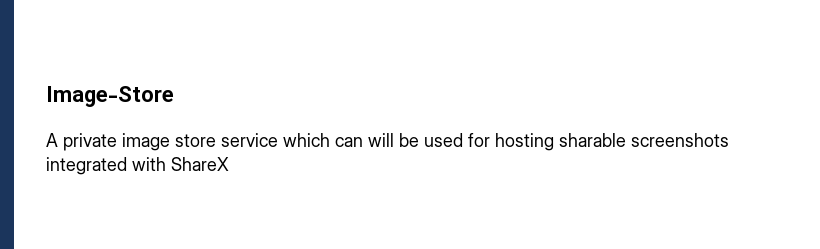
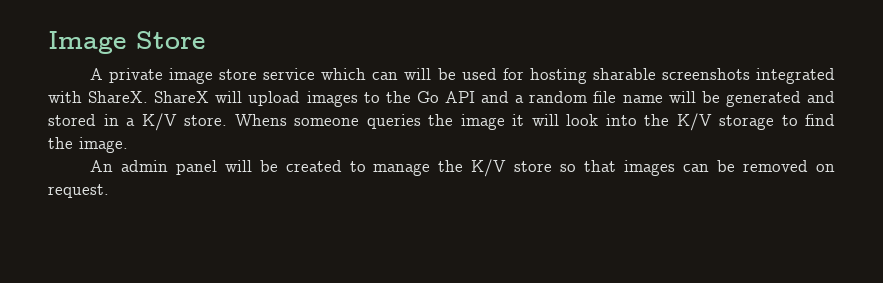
- Image-Store
+ Image Store
- A private image store service which can will be used for hosting sharable screenshots integrated with ShareX
+ A private image store service which can will be used for hosting sharable screenshots integrated with ShareX. ShareX will upload images to the Go API and a random file name will be generated and stored in a K/V store. Whens someone queries the image it will look into the K/V storage to find the image.
+ An admin panel will be created to manage the K/V store so that images can be removed on request.

